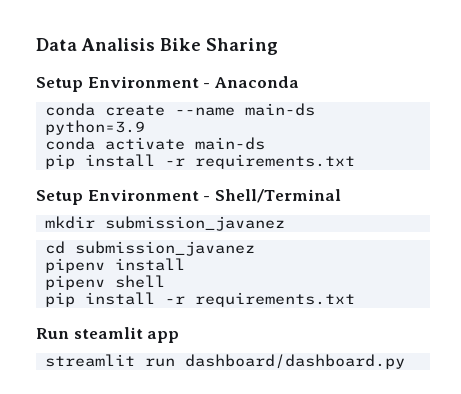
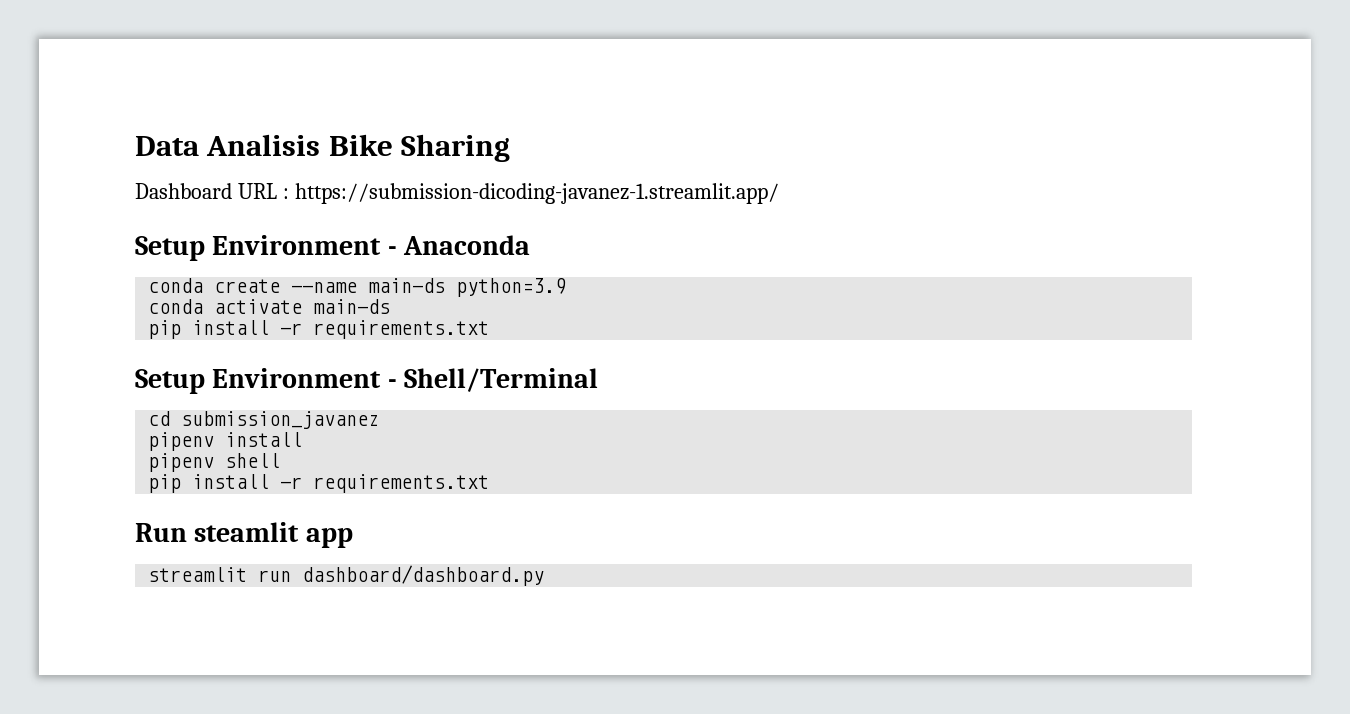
+ Dashboard URL : https://submission-dicoding-javanez-1.streamlit.app/
- mkdir submission_javanez

